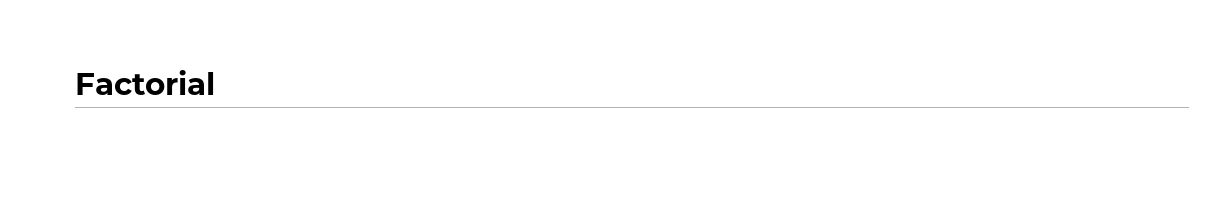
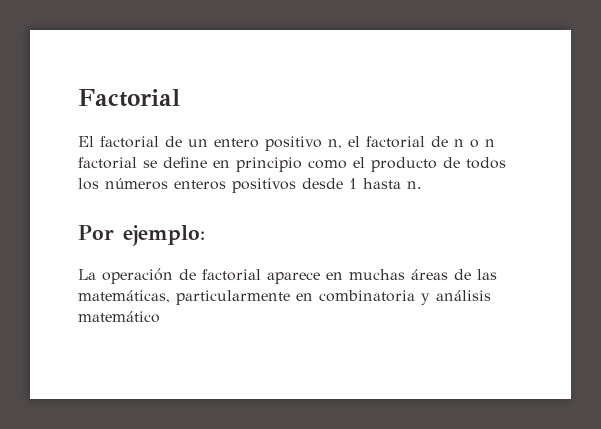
+ El factorial de un entero positivo n, el factorial de n o n factorial se define en principio como el producto de todos los números enteros positivos desde 1 hasta n.
+ Por ejemplo:
+ La operación de factorial aparece en muchas áreas de las matemáticas, particularmente en combinatoria y análisis matemático

